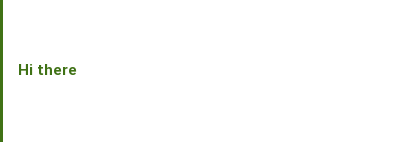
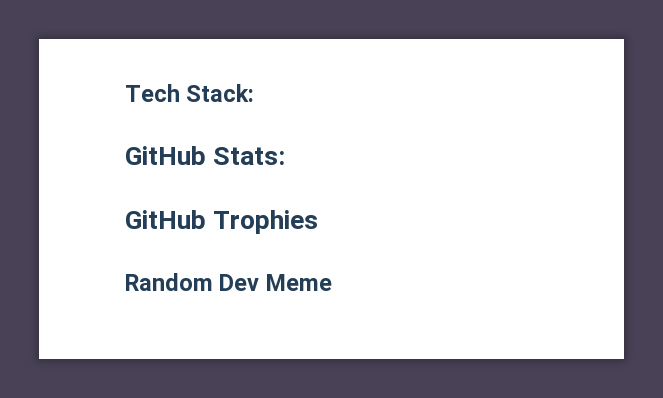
- Hi there
+ Tech Stack:
+ GitHub Stats:
+ GitHub Trophies
+ Random Dev Meme

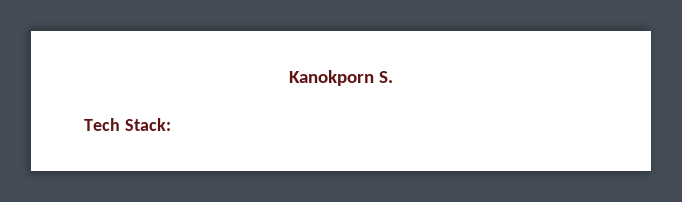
+ Kanokporn S.
- GitHub Stats:
- GitHub Trophies
- Random Dev Meme

